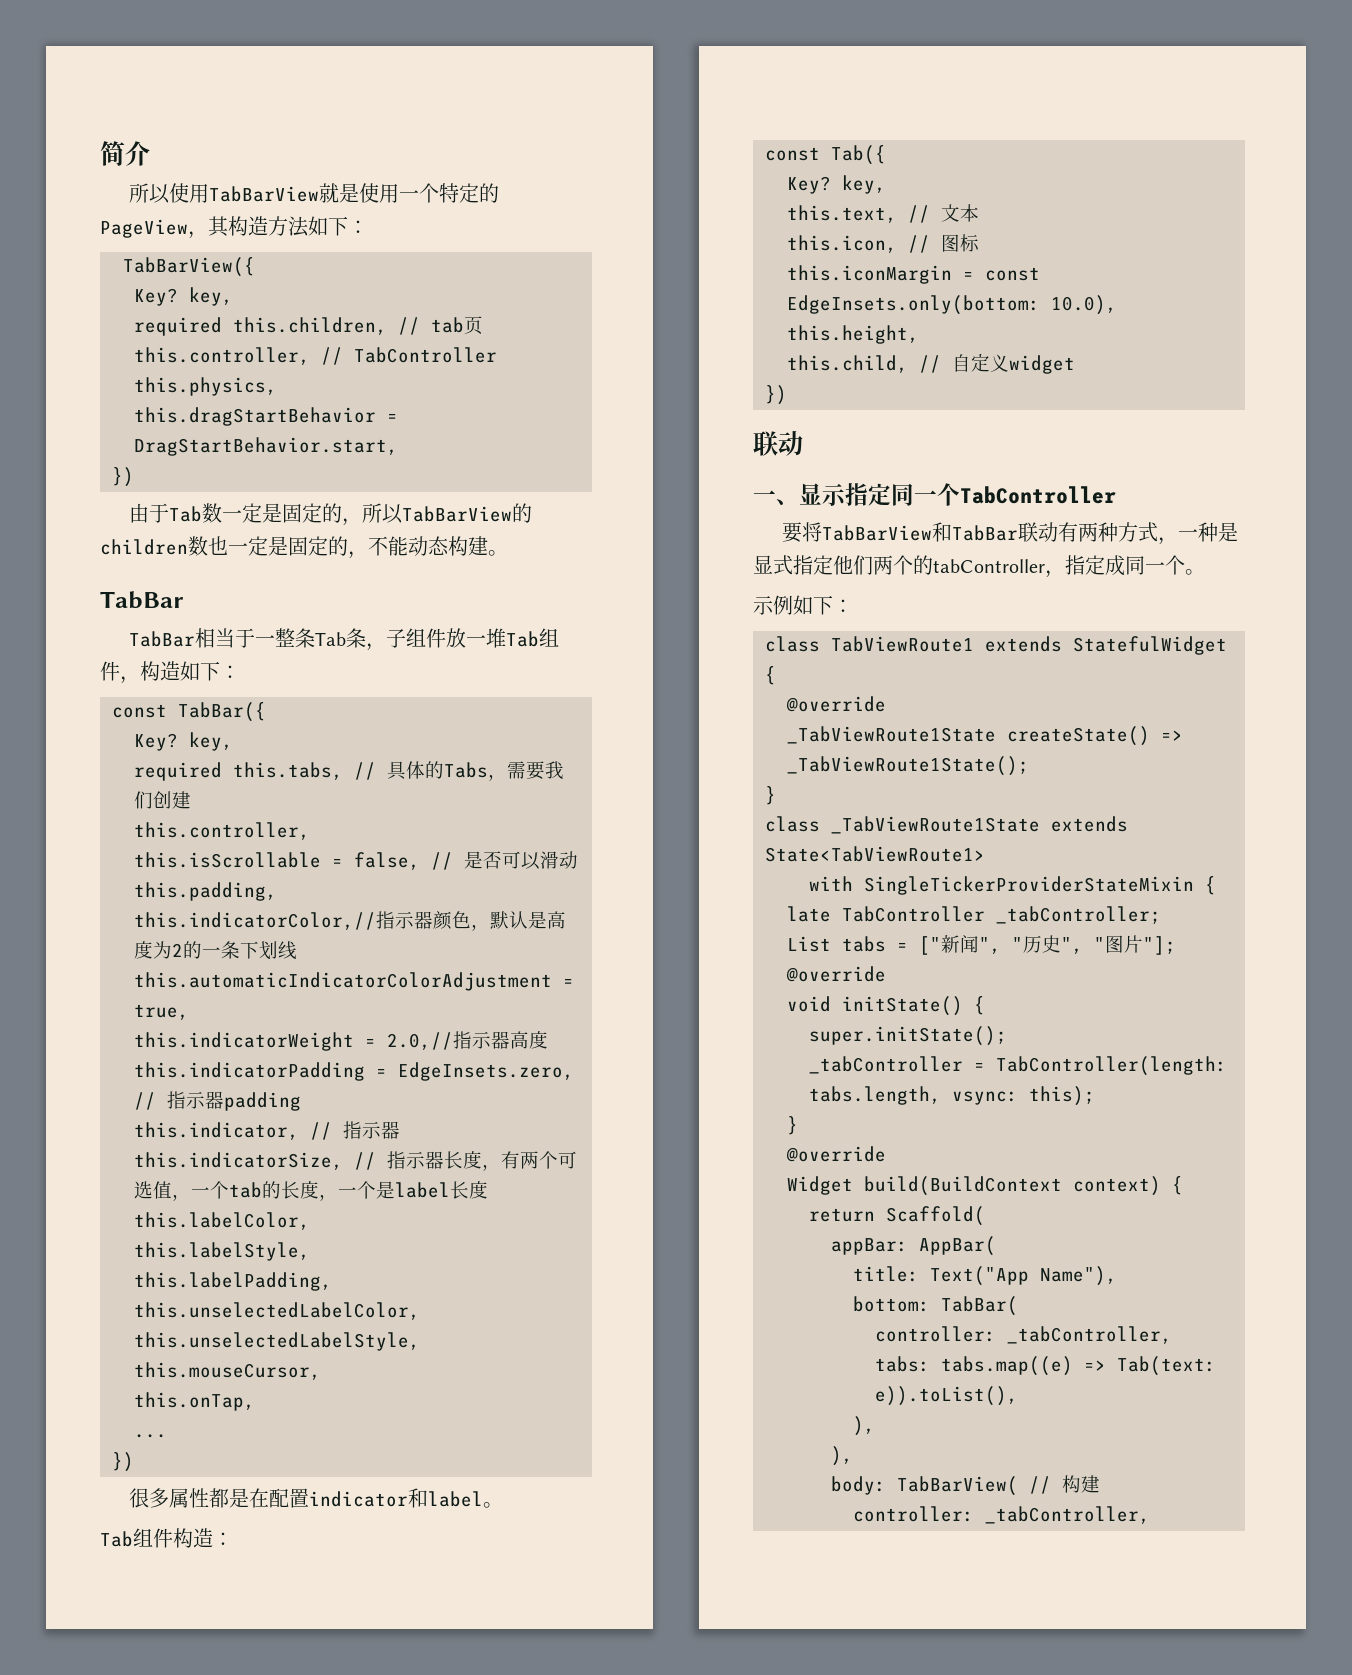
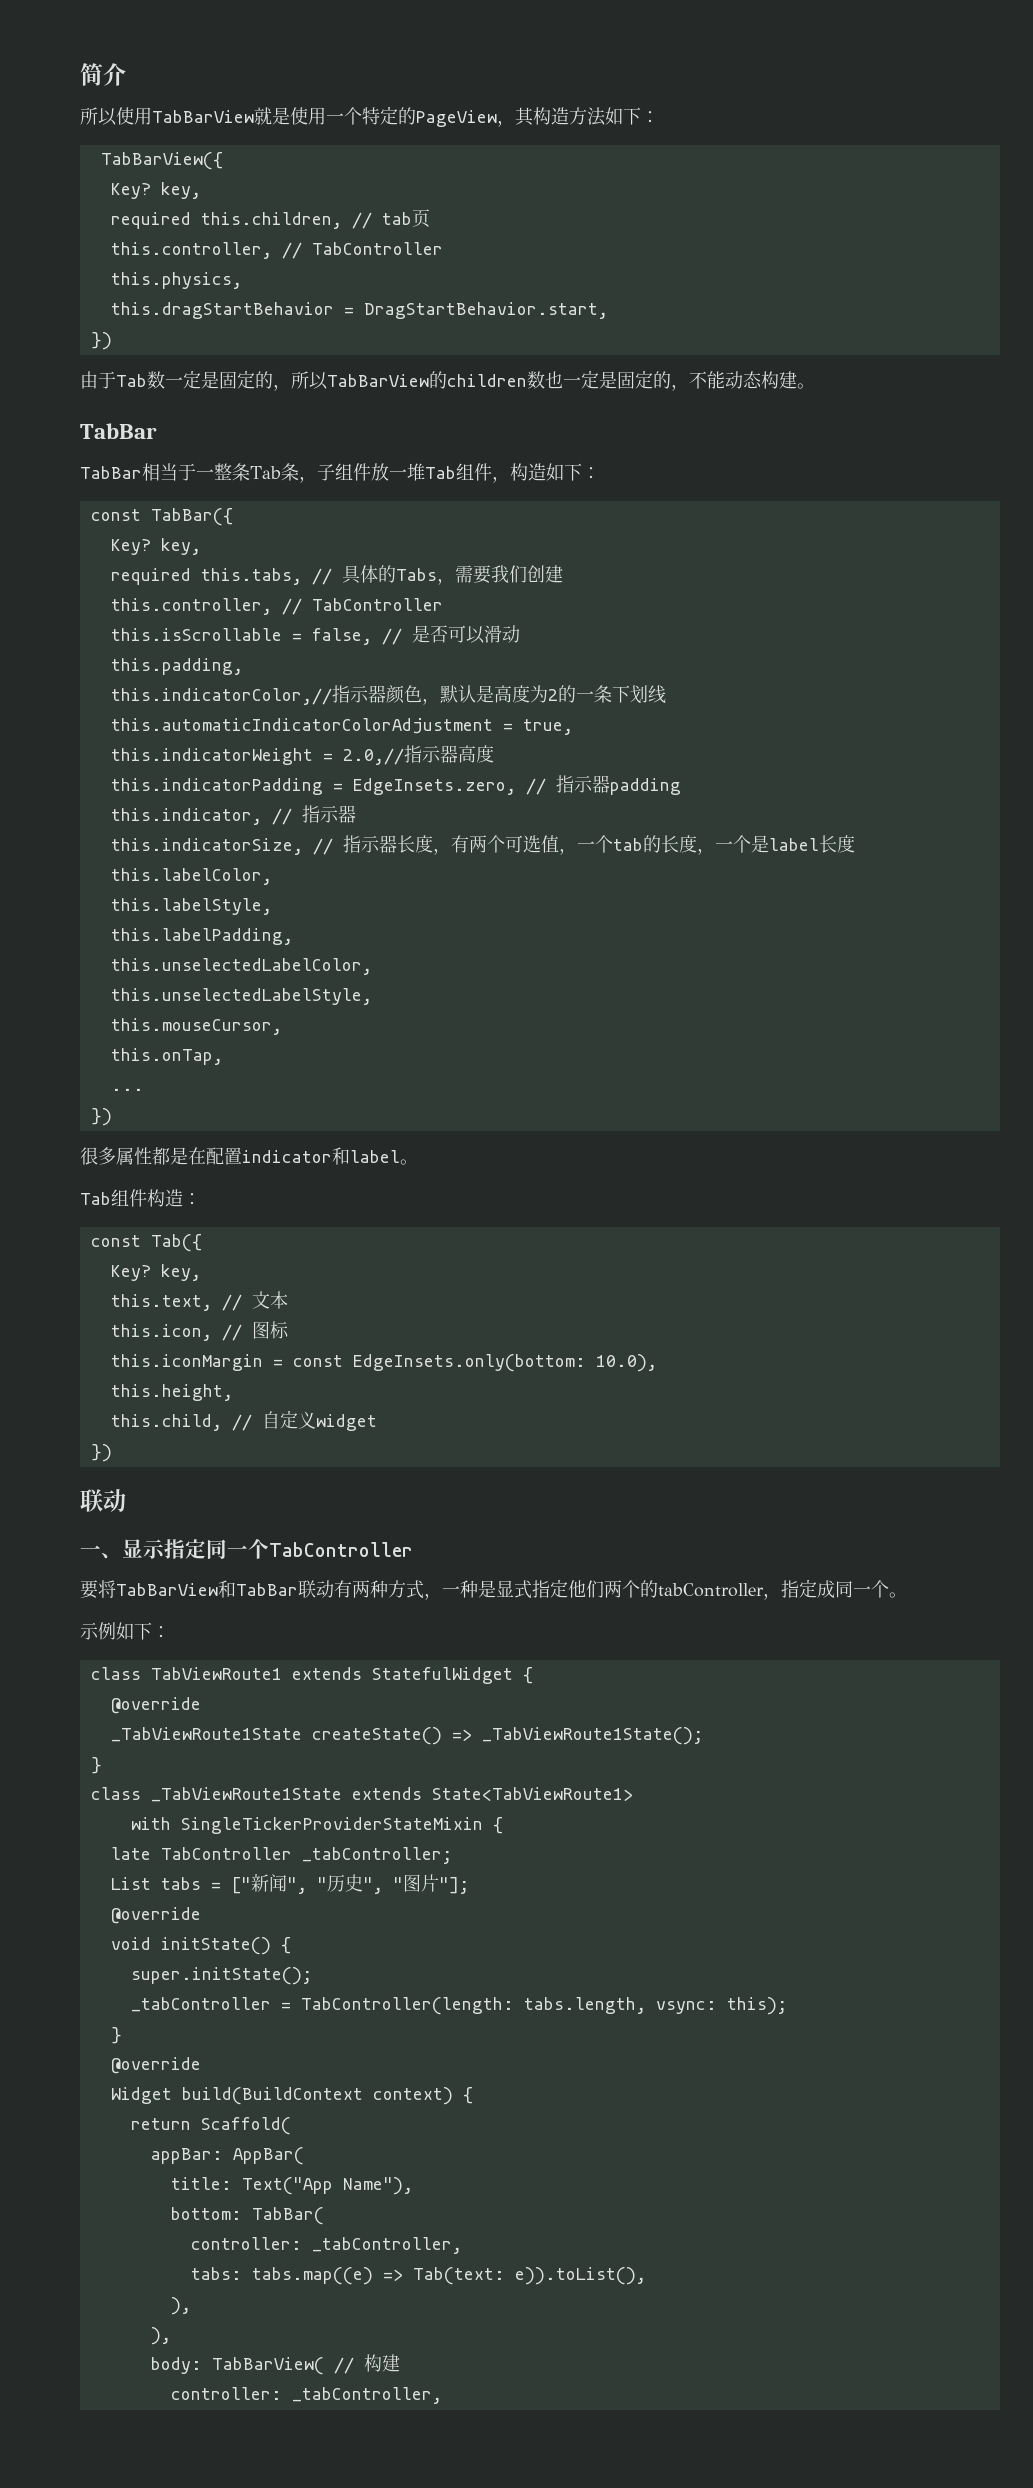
  required this.tabs, // 具体的Tabs，需要我们创建
- this.controller,
+ this.controller, // TabController

